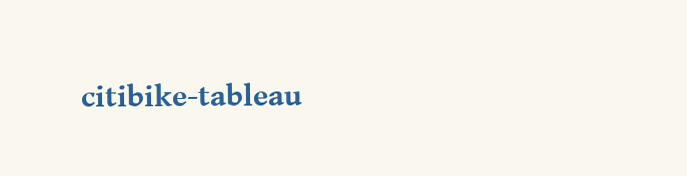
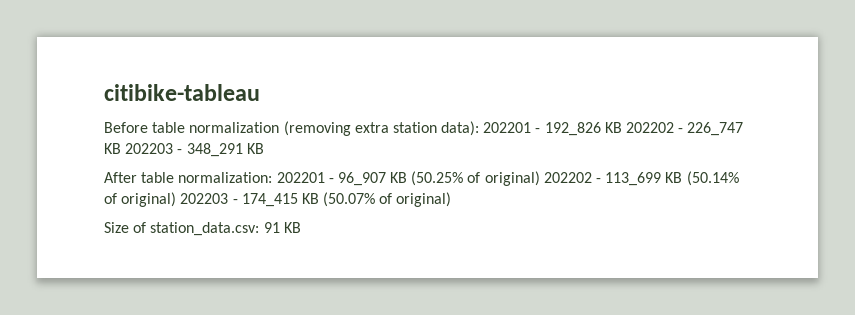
+ Before table normalization (removing extra station data): 202201 - 192_826 KB 202202 - 226_747 KB 202203 - 348_291 KB
+ After table normalization: 202201 - 96_907 KB (50.25% of original) 202202 - 113_699 KB (50.14% of original) 202203 - 174_415 KB (50.07% of original)
+ Size of station_data.csv: 91 KB

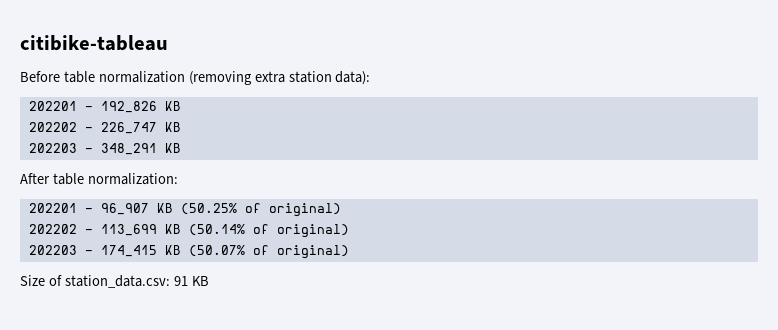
- Before table normalization (removing extra station data): 202201 - 192_826 KB 202202 - 226_747 KB 202203 - 348_291 KB
+ Before table normalization (removing extra station data):
+ 202201 - 192_826 KB
+ 202202 - 226_747 KB
+ 202203 - 348_291 KB
- After table normalization: 202201 - 96_907 KB (50.25% of original) 202202 - 113_699 KB (50.14% of original) 202203 - 174_415 KB (50.07% of original)
+ After table normalization:
+ 202201 - 96_907 KB (50.25% of original)
+ 202202 - 113_699 KB (50.14% of original)
+ 202203 - 174_415 KB (50.07% of original)

